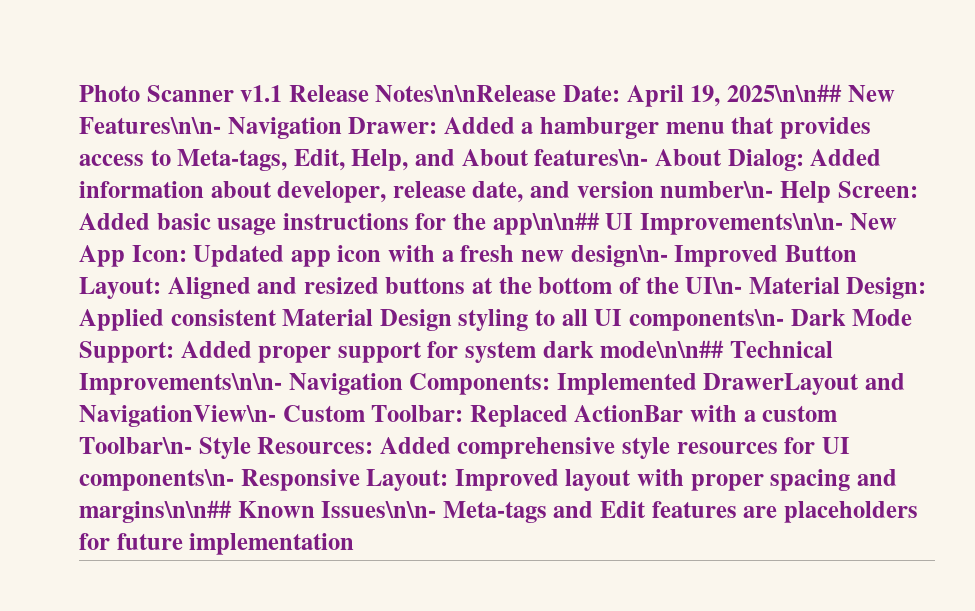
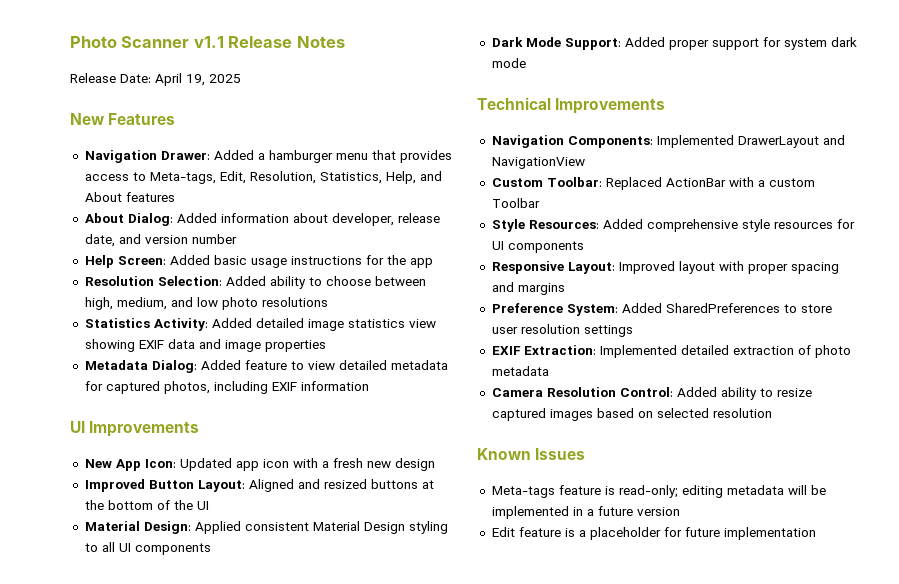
- Photo Scanner v1.1 Release Notes\n\nRelease Date:
+ Photo Scanner v1.1 Release Notes
+ Release Date:
- April 19, 2025\n\n## New Features\n\n- Navigation Drawer:
+ April 19, 2025
+ New Features
+ Navigation Drawer:
- Added a hamburger menu that provides access to Meta-tags, Edit, Help, and About features\n- About Dialog:
+ Added a hamburger menu that provides access to Meta-tags, Edit, Resolution, Statistics, Help, and About features
+ About Dialog:
- Added information about developer, release date, and version number\n- Help Screen:
+ Added information about developer, release date, and version number
+ Help Screen:
- Added basic usage instructions for the app\n\n## UI Improvements\n\n- New App Icon:
+ Added basic usage instructions for the app
+ Resolution Selection: Added ability to choose between high, medium, and low photo resolutions
+ Statistics Activity: Added detailed image statistics view showing EXIF data and image properties
+ Metadata Dialog: Added feature to view detailed metadata for captured photos, including EXIF information
+ UI Improvements
+ New App Icon:
- Updated app icon with a fresh new design\n- Improved Button Layout:
+ Updated app icon with a fresh new design
+ Improved Button Layout:
- Aligned and resized buttons at the bottom of the UI\n- Material Design:
+ Aligned and resized buttons at the bottom of the UI
+ Material Design:
- Applied consistent Material Design styling to all UI components\n- Dark Mode Support:
+ Applied consistent Material Design styling to all UI components
+ Dark Mode Support:
- Added proper support for system dark mode\n\n## Technical Improvements\n\n- Navigation Components:
+ Added proper support for system dark mode
+ Technical Improvements
+ Navigation Components:
- Implemented DrawerLayout and NavigationView\n- Custom Toolbar:
+ Implemented DrawerLayout and NavigationView
+ Custom Toolbar:
- Replaced ActionBar with a custom Toolbar\n- Style Resources:
+ Replaced ActionBar with a custom Toolbar
+ Style Resources:
- Added comprehensive style resources for UI components\n- Responsive Layout:
+ Added comprehensive style resources for UI components
+ Responsive Layout:
- Improved layout with proper spacing and margins\n\n## Known Issues\n\n- Meta-tags and Edit features are placeholders for future implementation
+ Improved layout with proper spacing and margins
+ Preference System: Added SharedPreferences to store user resolution settings
+ EXIF Extraction: Implemented detailed extraction of photo metadata
+ Camera Resolution Control: Added ability to resize captured images based on selected resolution
+ Known Issues
+ Meta-tags feature is read-only; editing metadata will be implemented in a future version
+ Edit feature is a placeholder for future implementation

